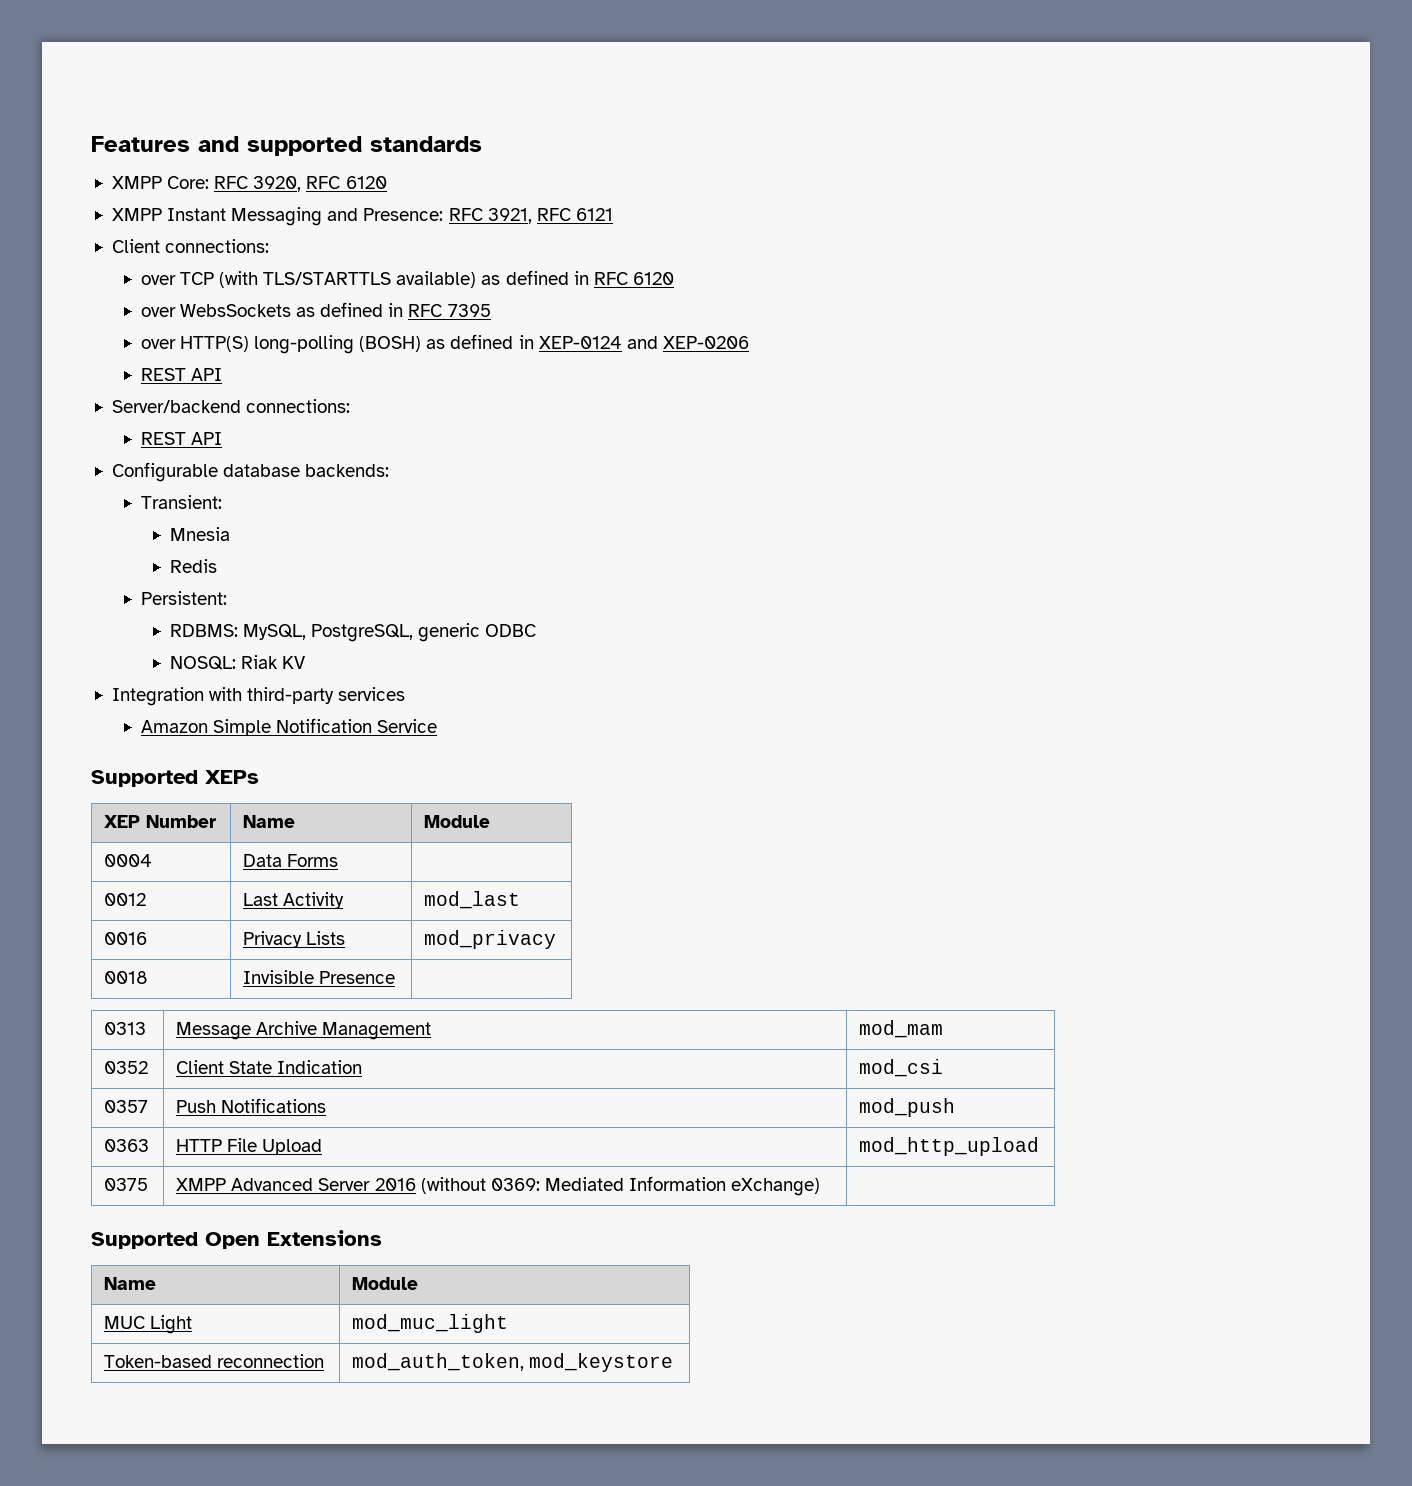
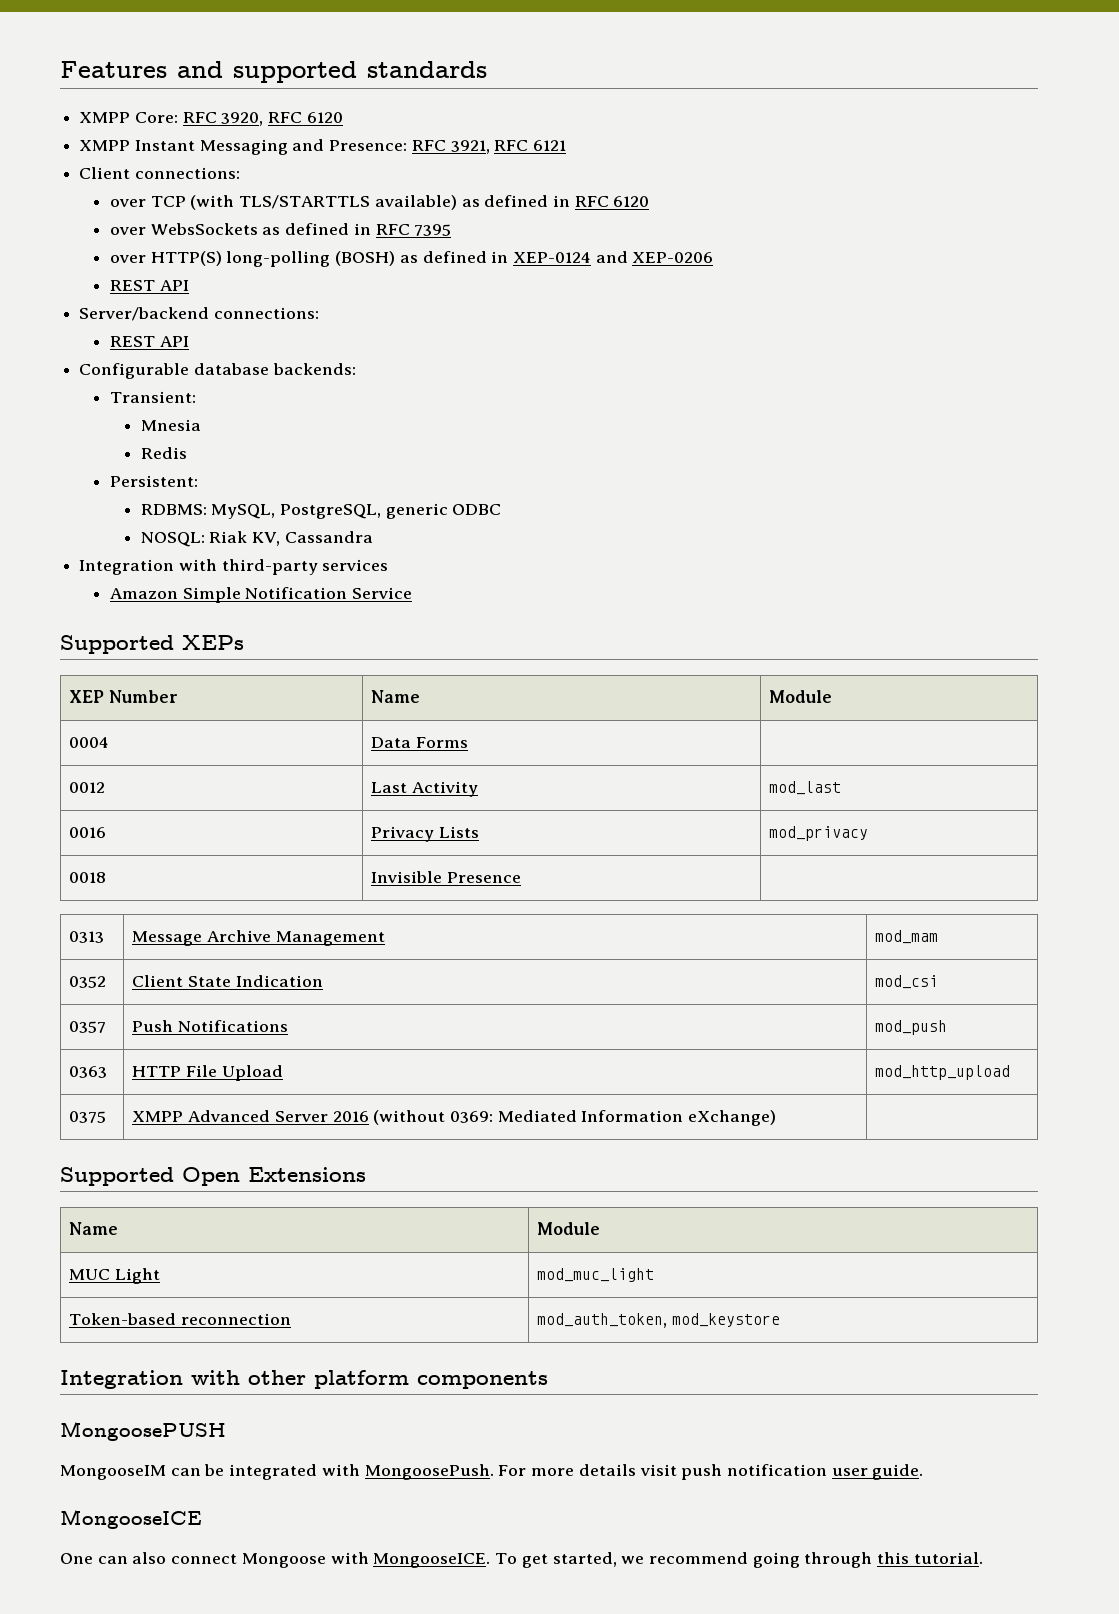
- NOSQL: Riak KV
+ NOSQL: Riak KV, Cassandra
+ Integration with other platform components
+ MongoosePUSH
+ MongooseIM can be integrated with MongoosePush. For more details visit push notification user guide.
+ MongooseICE
+ One can also connect Mongoose with MongooseICE. To get started, we recommend going through this tutorial.

